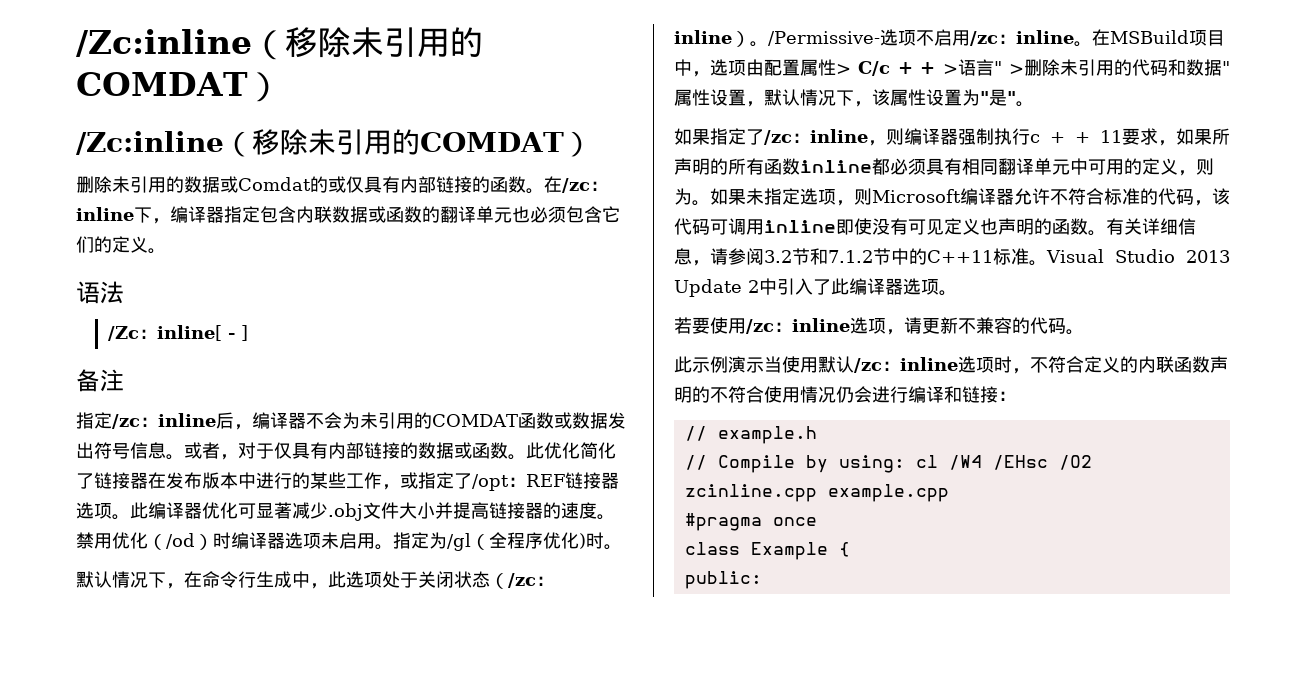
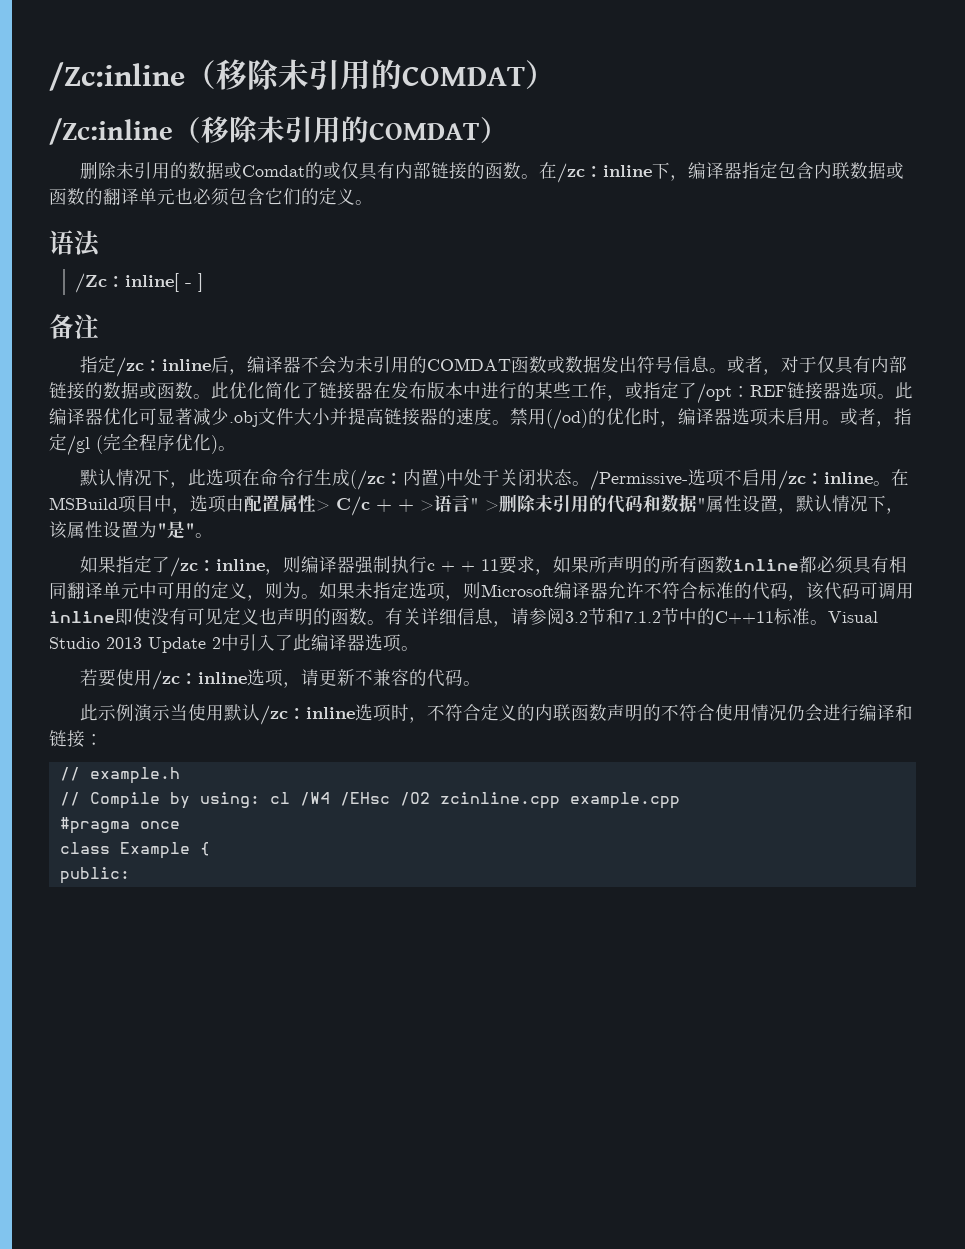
- 禁用优化（/od）时编译器选项未启用。
+ 禁用(/od)的优化时，编译器选项未启用。
- 指定为/gl（全程序优化)时。
+ 或者，指定/gl (完全程序优化)。
- 默认情况下，在命令行生成中，此选项处于关闭状态（/zc：inline）。
+ 默认情况下，此选项在命令行生成(/zc：内置)中处于关闭状态。

